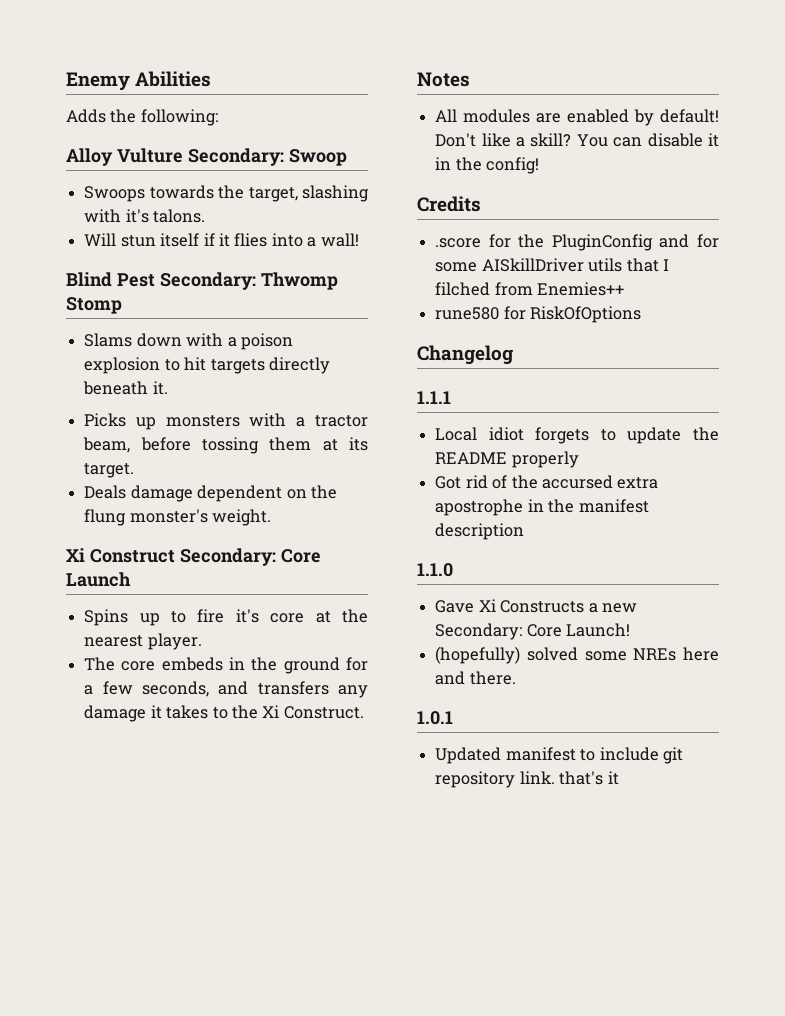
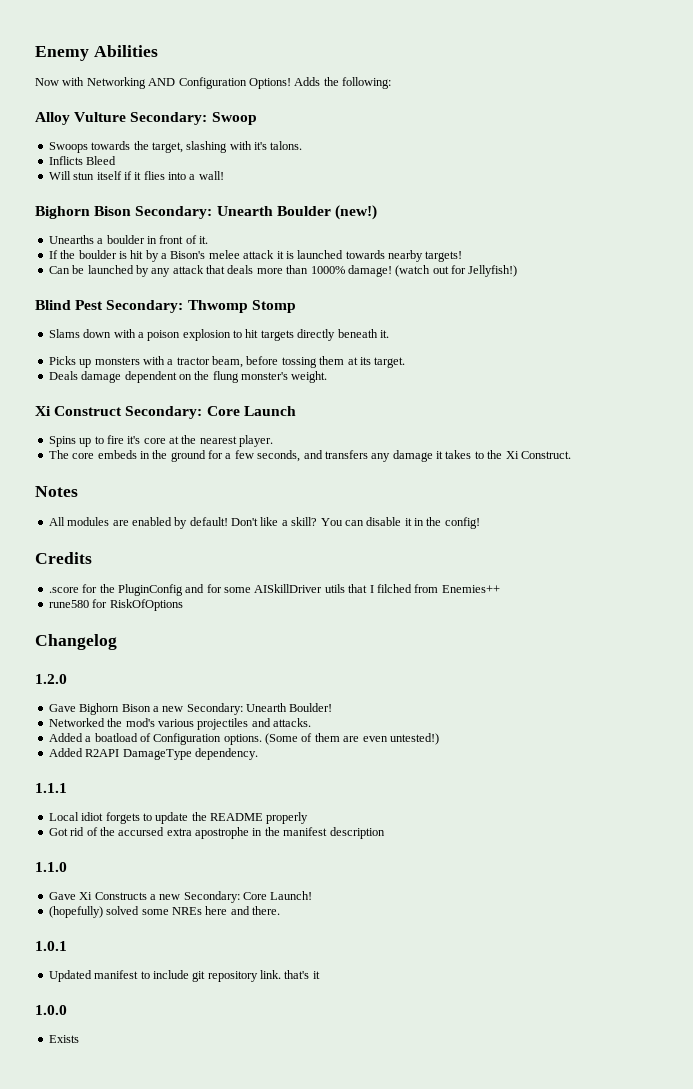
+ Now with Networking AND Configuration Options!
+ Inflicts Bleed
+ Bighorn Bison Secondary: Unearth Boulder (new!)
+ Unearths a boulder in front of it.
+ If the boulder is hit by a Bison's melee attack it is launched towards nearby targets!
+ Can be launched by any attack that deals more than 1000% damage! (watch out for Jellyfish!)
+ 1.2.0
+ Gave Bighorn Bison a new Secondary: Unearth Boulder!
+ Networked the mod's various projectiles and attacks.
+ Added a boatload of Configuration options. (Some of them are even untested!)
+ Added R2API DamageType dependency.
+ 1.0.0
+ Exists

